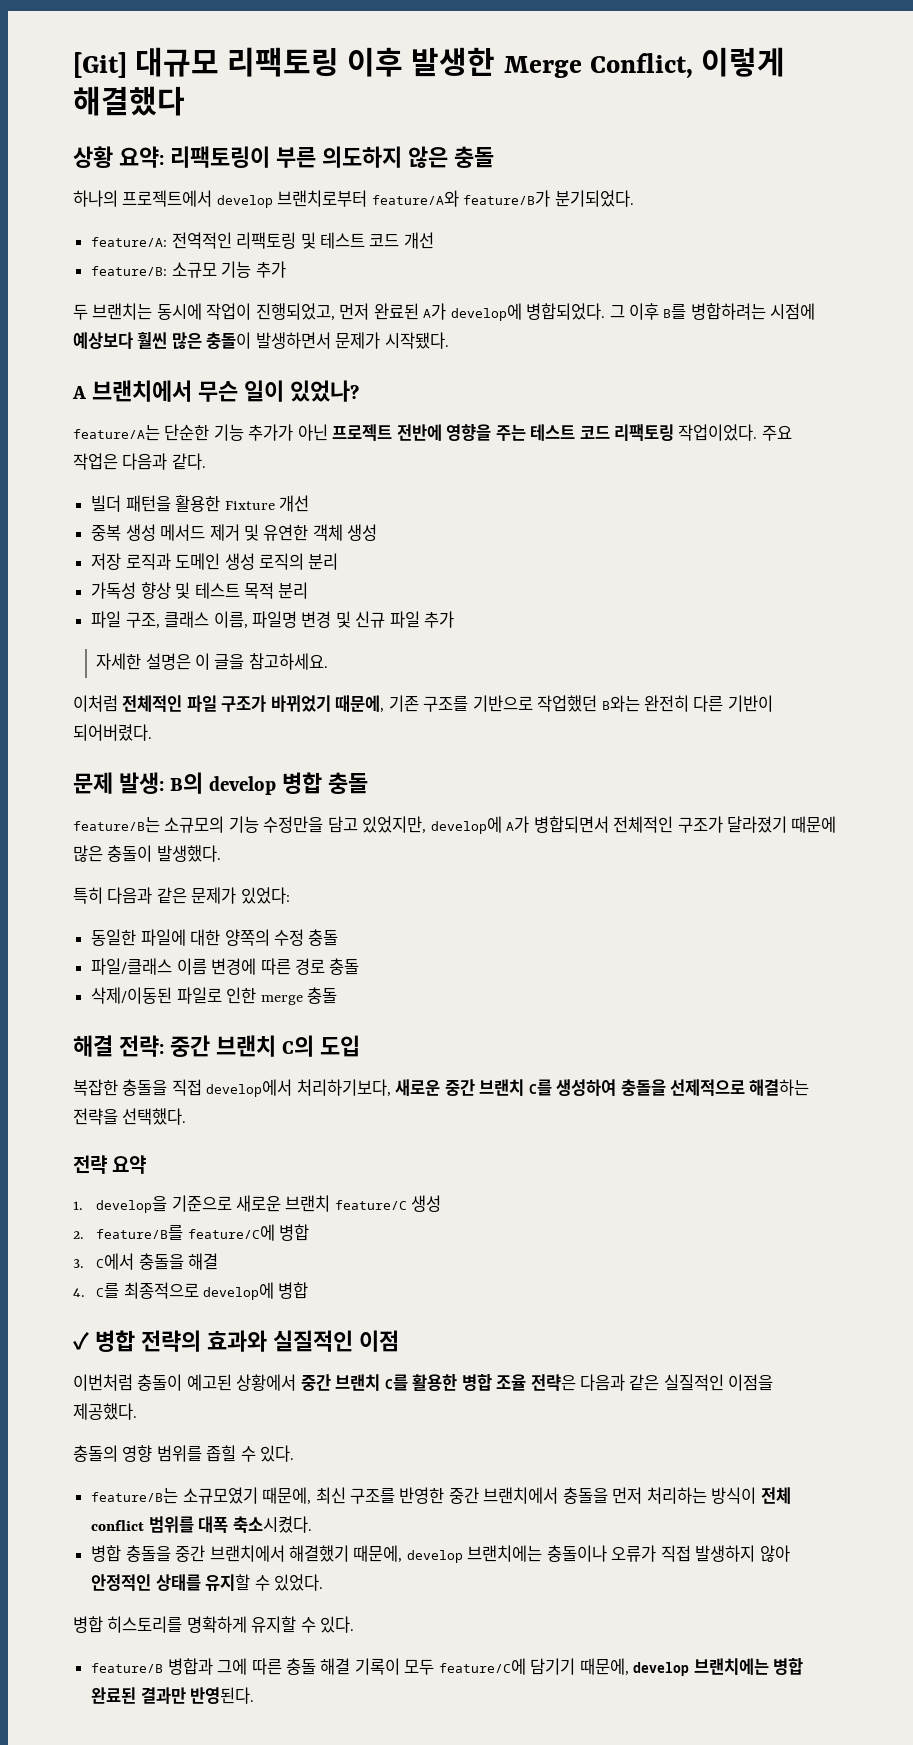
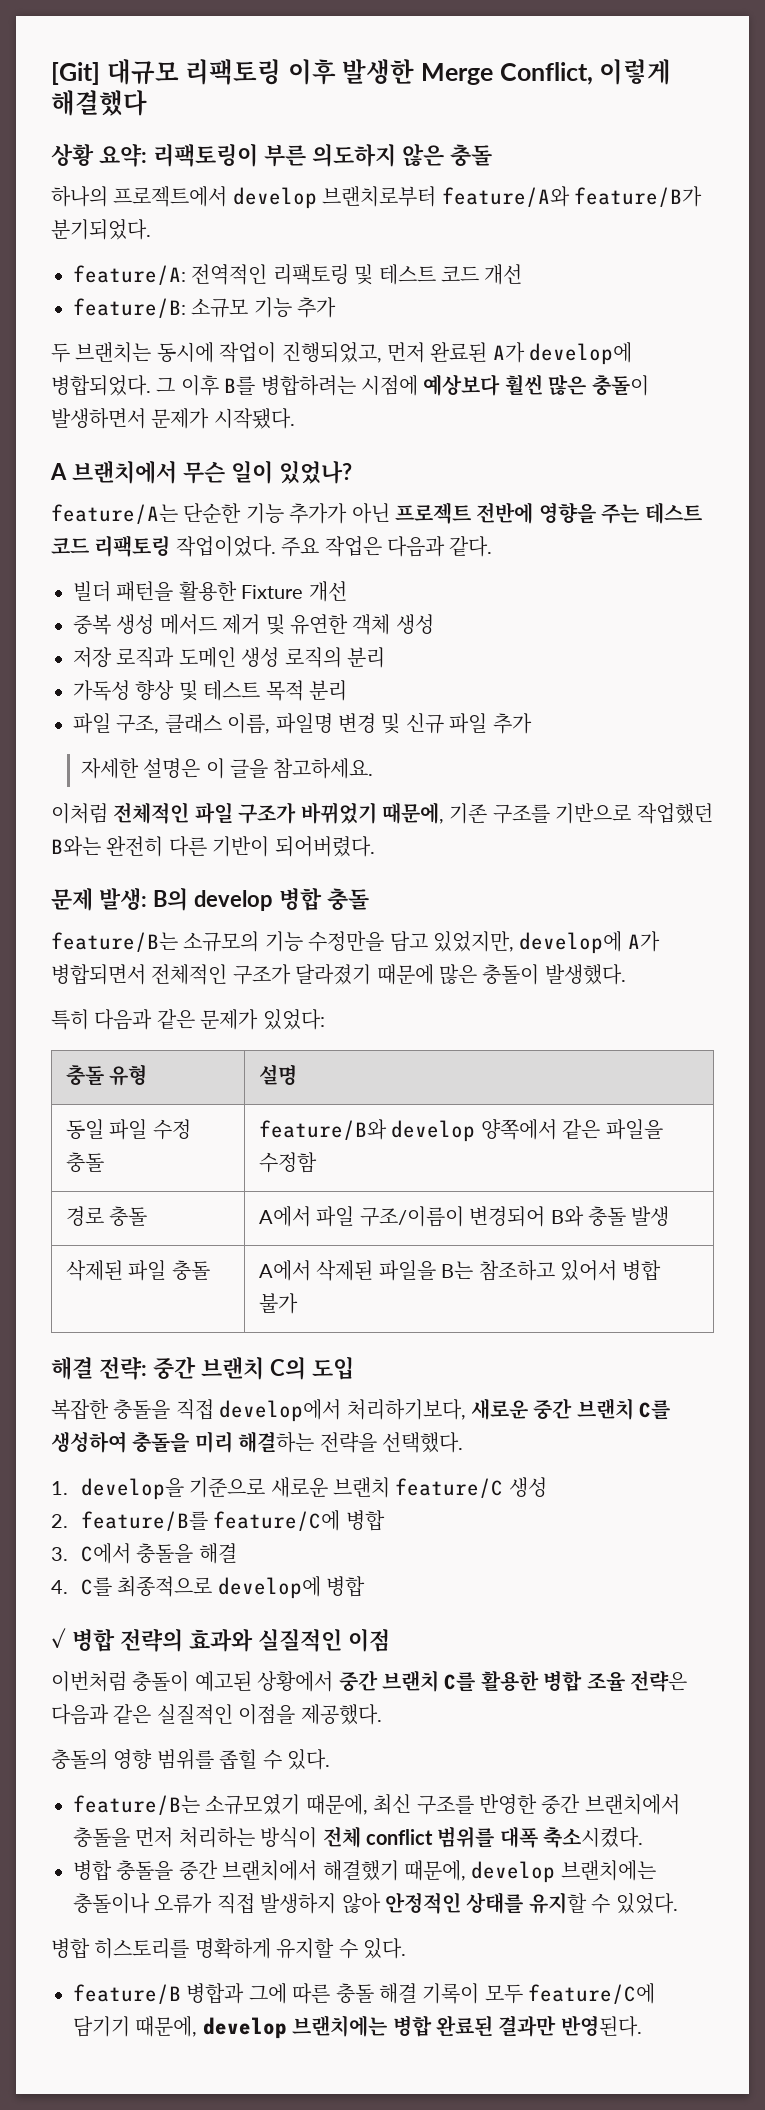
- 동일한 파일에 대한 양쪽의 수정 충돌
- 파일/클래스 이름 변경에 따른 경로 충돌
- 삭제/이동된 파일로 인한 merge 충돌
+ 충돌 유형 | 설명
+ 동일 파일 수정 충돌 | feature/B와 develop 양쪽에서 같은 파일을 수정함
+ 경로 충돌 | A에서 파일 구조/이름이 변경되어 B와 충돌 발생
+ 삭제된 파일 충돌 | A에서 삭제된 파일을 B는 참조하고 있어서 병합 불가
- 복잡한 충돌을 직접 develop에서 처리하기보다, 새로운 중간 브랜치 C를 생성하여 충돌을 선제적으로 해결하는 전략을 선택했다.
+ 복잡한 충돌을 직접 develop에서 처리하기보다, 새로운 중간 브랜치 C를 생성하여 충돌을 미리 해결하는 전략을 선택했다.
- 전략 요약

